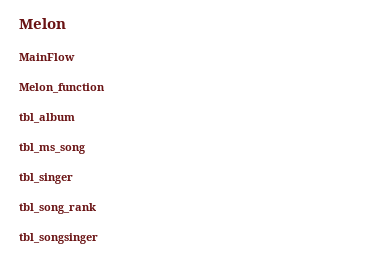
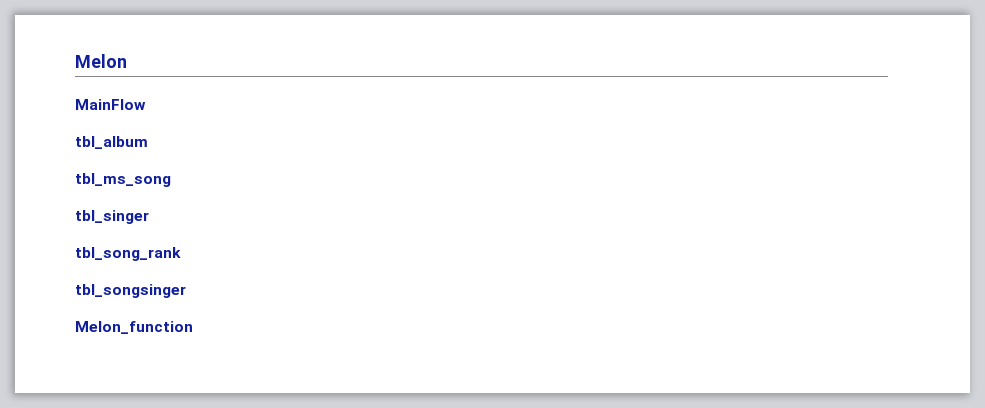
- Melon_function
+ Melon_function

